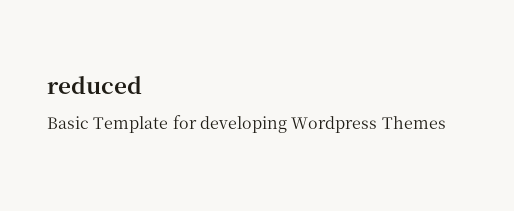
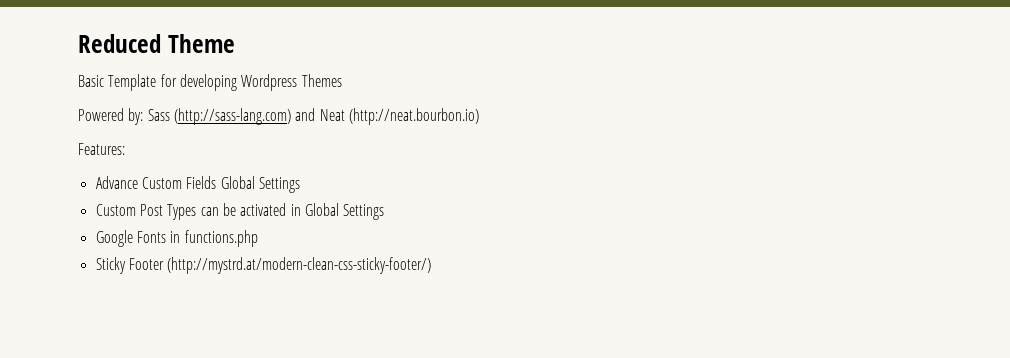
- reduced
+ Reduced Theme
+ Powered by: Sass (http://sass-lang.com) and Neat (http://neat.bourbon.io)
+ Features:
+ Advance Custom Fields Global Settings
+ Custom Post Types can be activated in Global Settings
+ Google Fonts in functions.php
+ Sticky Footer (http://mystrd.at/modern-clean-css-sticky-footer/)

